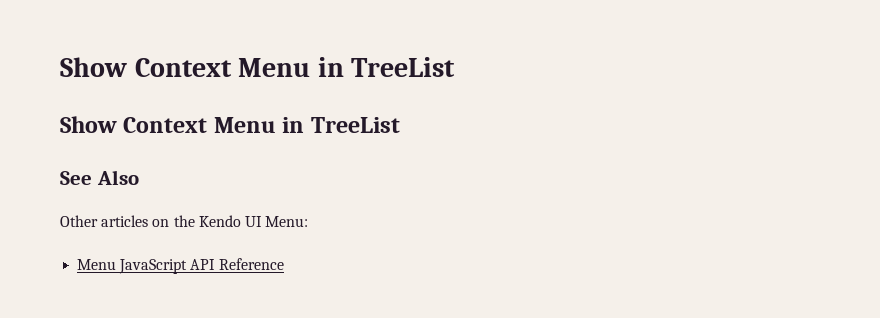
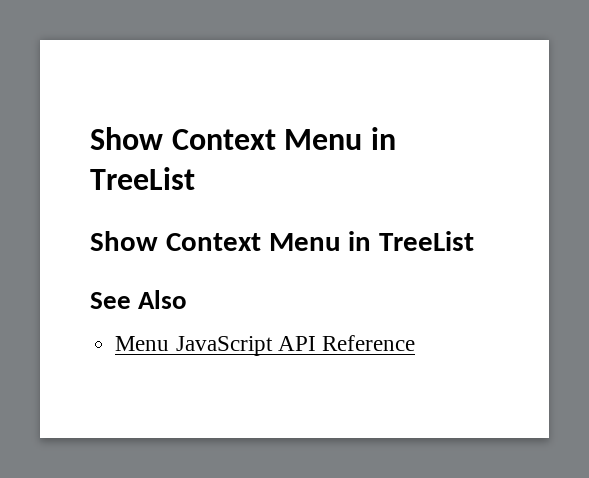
- Other articles on the Kendo UI Menu:

